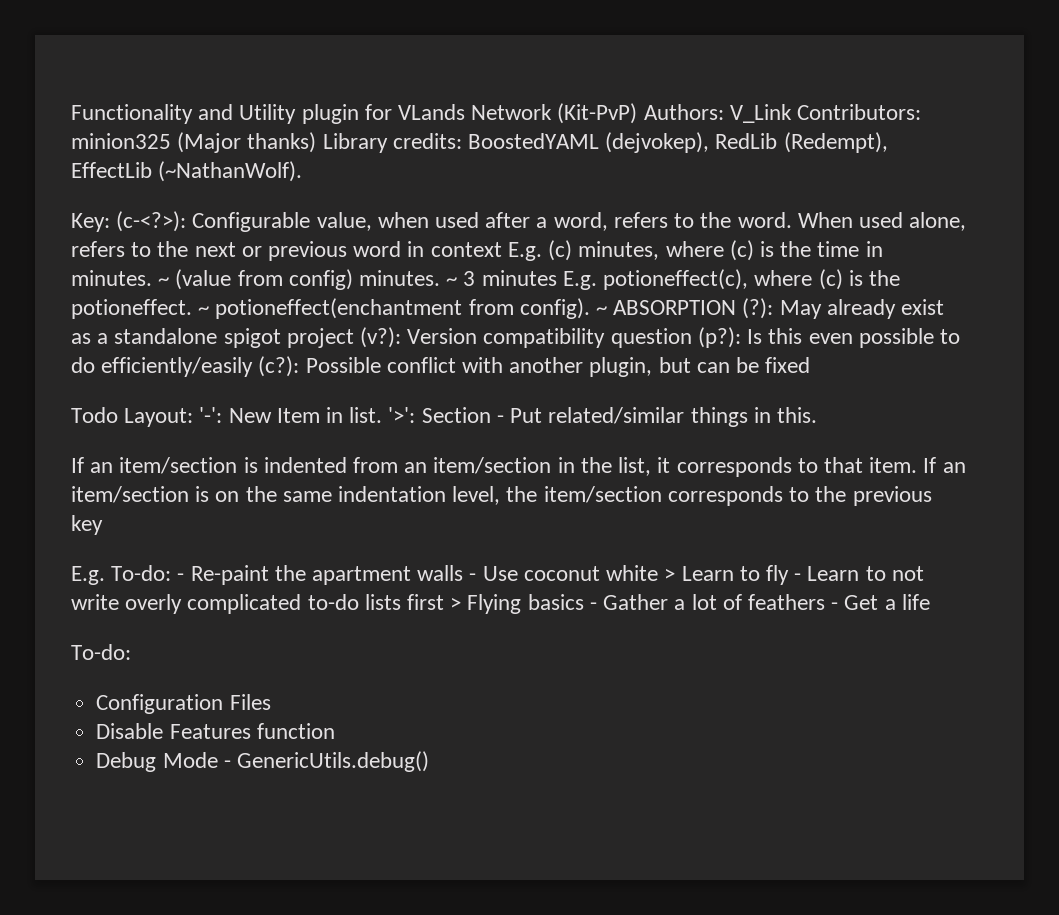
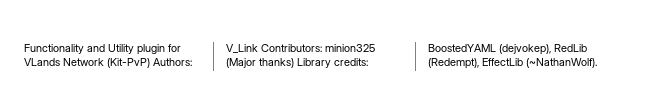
- Key: (c-<?>): Configurable value, when used after a word, refers to the word. When used alone, refers to the next or previous word in context E.g. (c) minutes, where (c) is the time in minutes. ~ (value from config) minutes. ~ 3 minutes E.g. potioneffect(c), where (c) is the potioneffect. ~ potioneffect(enchantment from config). ~ ABSORPTION (?): May already exist as a standalone spigot project (v?): Version compatibility question (p?): Is this even possible to do efficiently/easily (c?): Possible conflict with another plugin, but can be fixed
- Todo Layout: '-': New Item in list. '>': Section - Put related/similar things in this.
- If an item/section is indented from an item/section in the list, it corresponds to that item. If an item/section is on the same indentation level, the item/section corresponds to the previous key
- E.g. To-do: - Re-paint the apartment walls - Use coconut white > Learn to fly - Learn to not write overly complicated to-do lists first > Flying basics - Gather a lot of feathers - Get a life
- To-do:
- Configuration Files
- Disable Features function
- Debug Mode - GenericUtils.debug()

